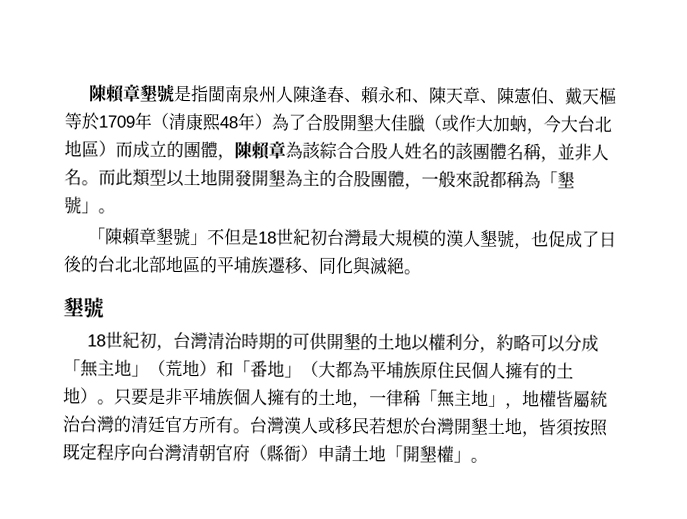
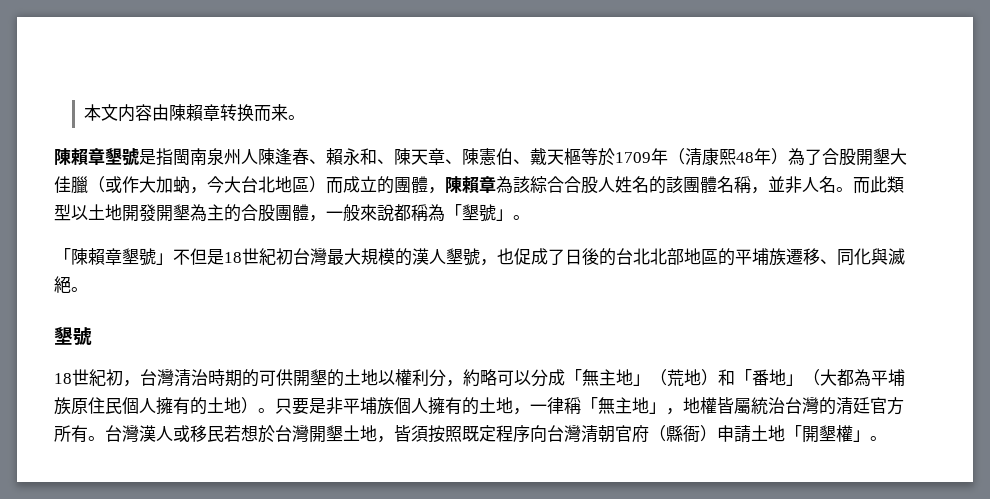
+ 本文内容由陳賴章转换而来。

